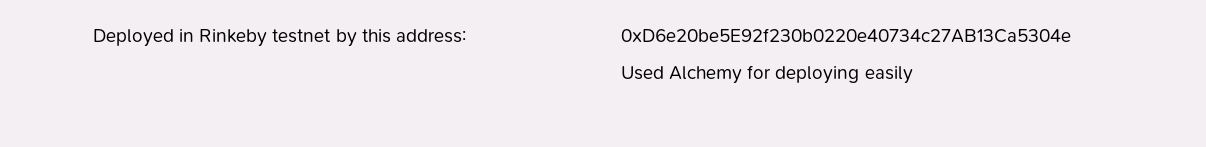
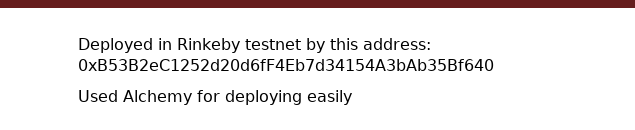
- Deployed in Rinkeby testnet by this address: 0xD6e20be5E92f230b0220e40734c27AB13Ca5304e
+ Deployed in Rinkeby testnet by this address: 0xB53B2eC1252d20d6fF4Eb7d34154A3bAb35Bf640

